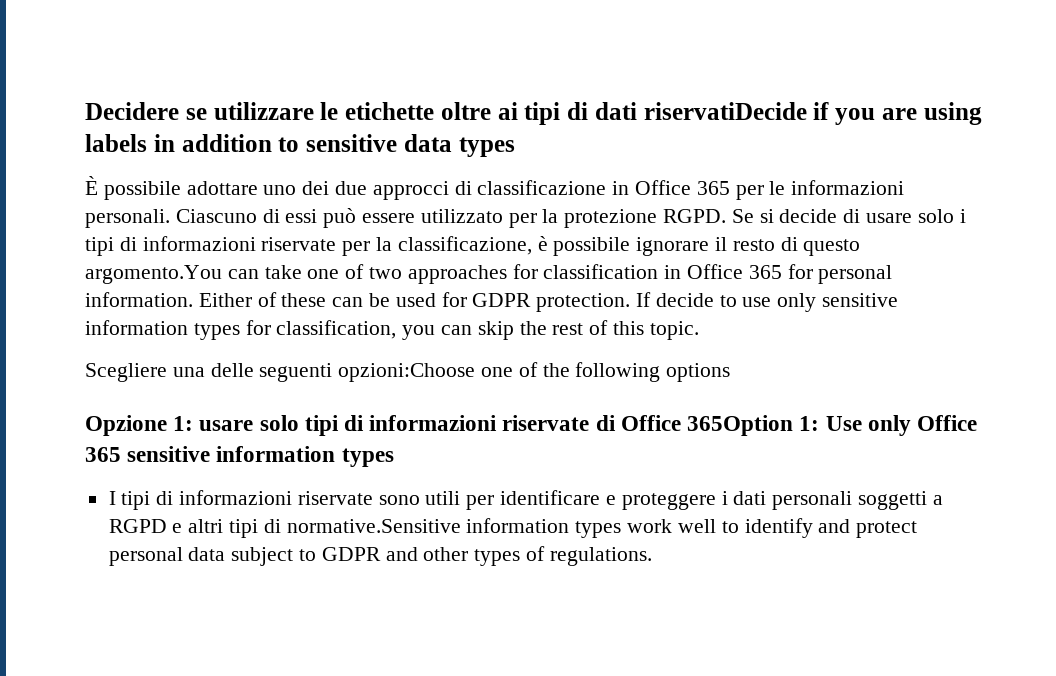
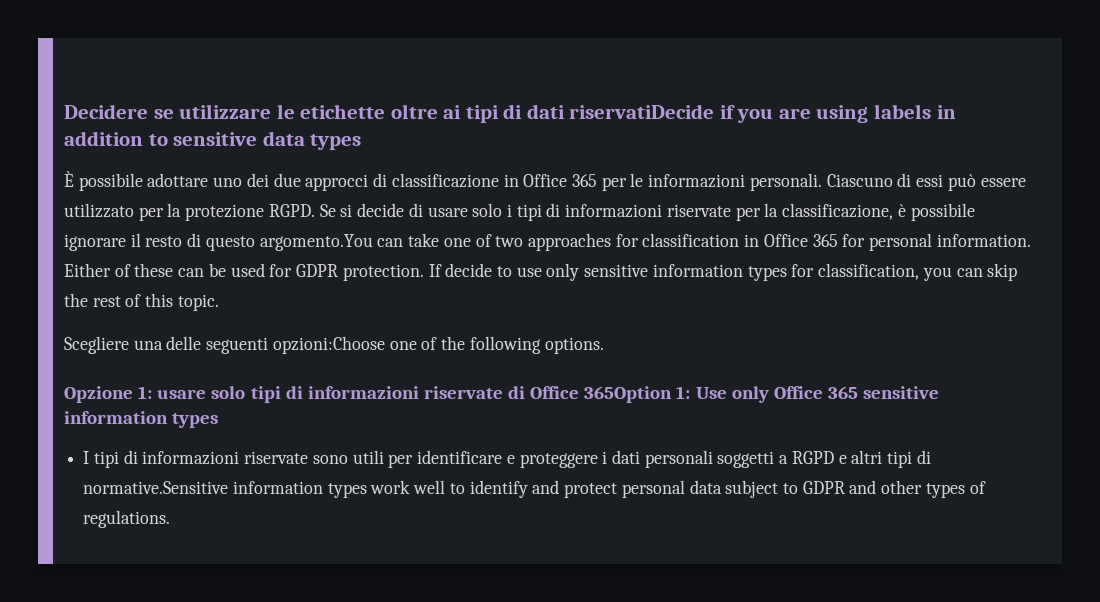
- Scegliere una delle seguenti opzioni:Choose one of the following options
+ Scegliere una delle seguenti opzioni:Choose one of the following options.

